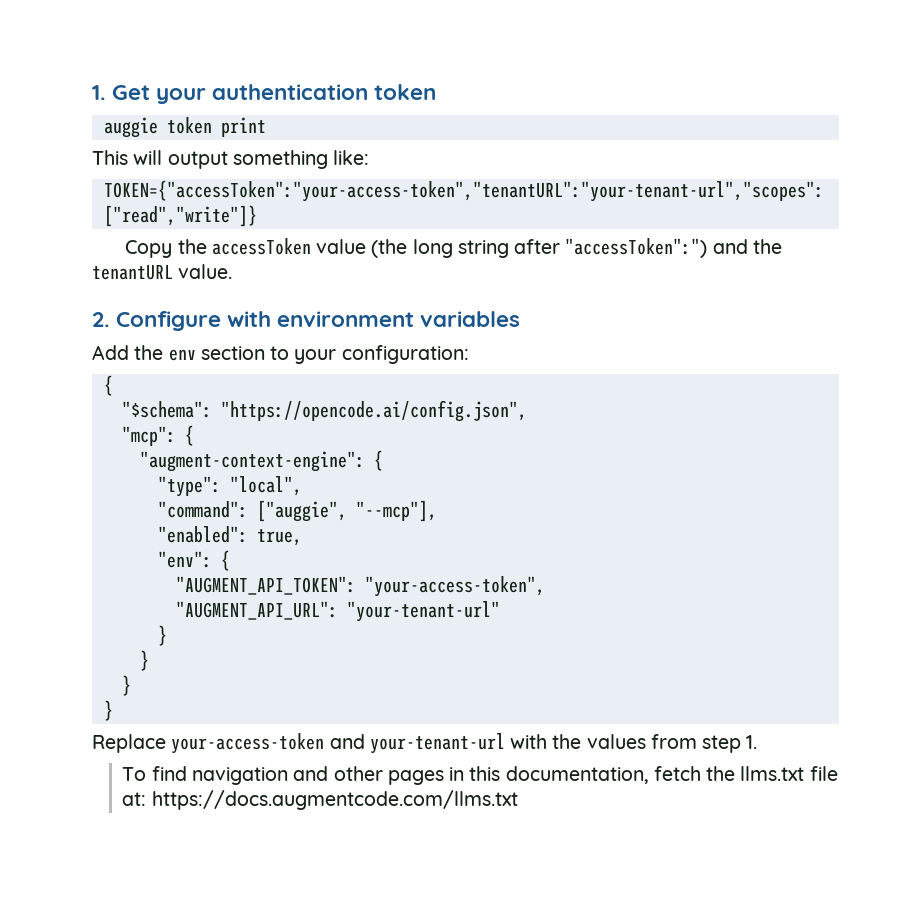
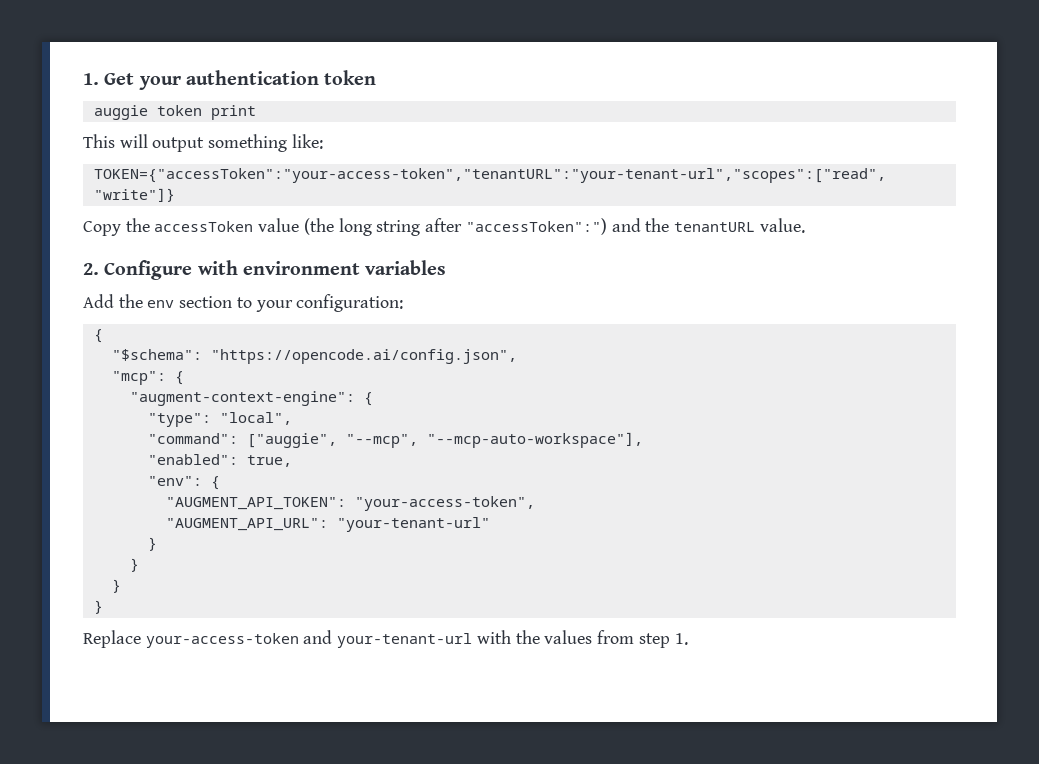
- "command": ["auggie", "--mcp"],
+ "command": ["auggie", "--mcp", "--mcp-auto-workspace"],
- To find navigation and other pages in this documentation, fetch the llms.txt file at: https://docs.augmentcode.com/llms.txt

